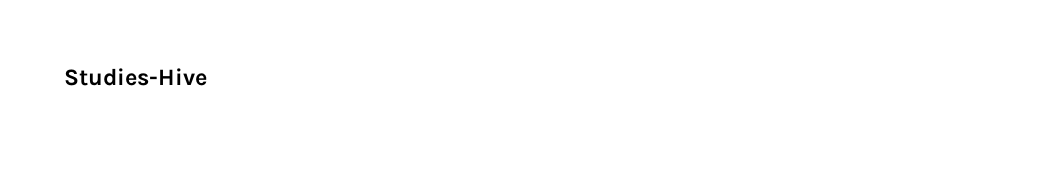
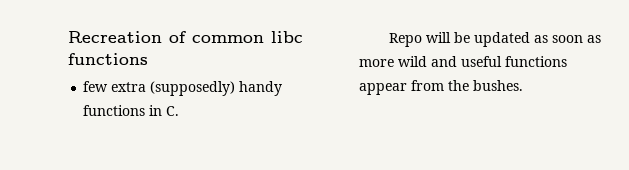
- Studies-Hive
+ Recreation of common libc functions
+ few extra (supposedly) handy functions in C.
+ Repo will be updated as soon as more wild and useful functions appear from the bushes.

